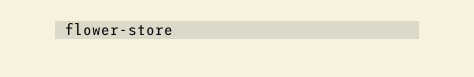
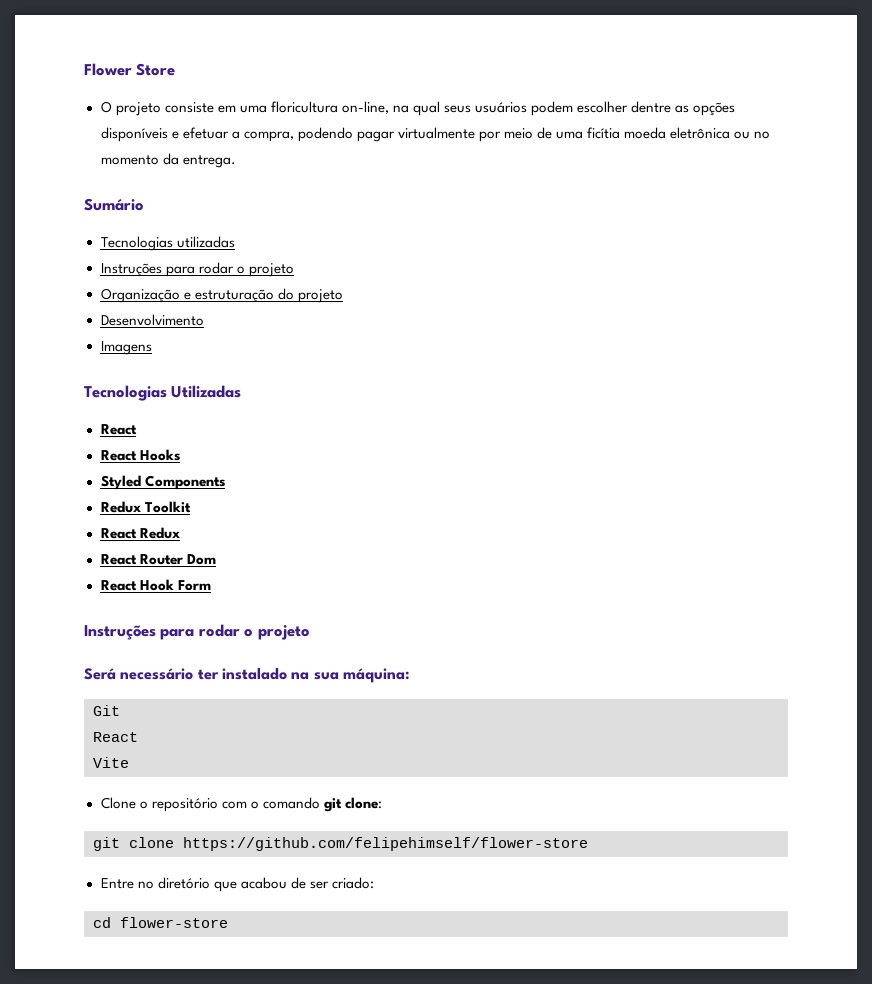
- flower-store
+ Flower Store
+ O projeto consiste em uma floricultura on-line, na qual seus usuários podem escolher dentre as opções disponíveis e efetuar a compra, podendo pagar virtualmente por meio de uma ficítia moeda eletrônica ou no momento da entrega.
+ Sumário
+ Tecnologias utilizadas
+ Instruções para rodar o projeto
+ Organização e estruturação do projeto
+ Desenvolvimento
+ Imagens
+ Tecnologias Utilizadas
+ React
+ React Hooks
+ Styled Components
+ Redux Toolkit
+ React Redux
+ React Router Dom
+ React Hook Form
+ Instruções para rodar o projeto
+ Será necessário ter instalado na sua máquina:
+ Git
+ React
+ Vite
+ Clone o repositório com o comando git clone:
+ git clone https://github.com/felipehimself/flower-store
+ Entre no diretório que acabou de ser criado:
+ cd flower-store

